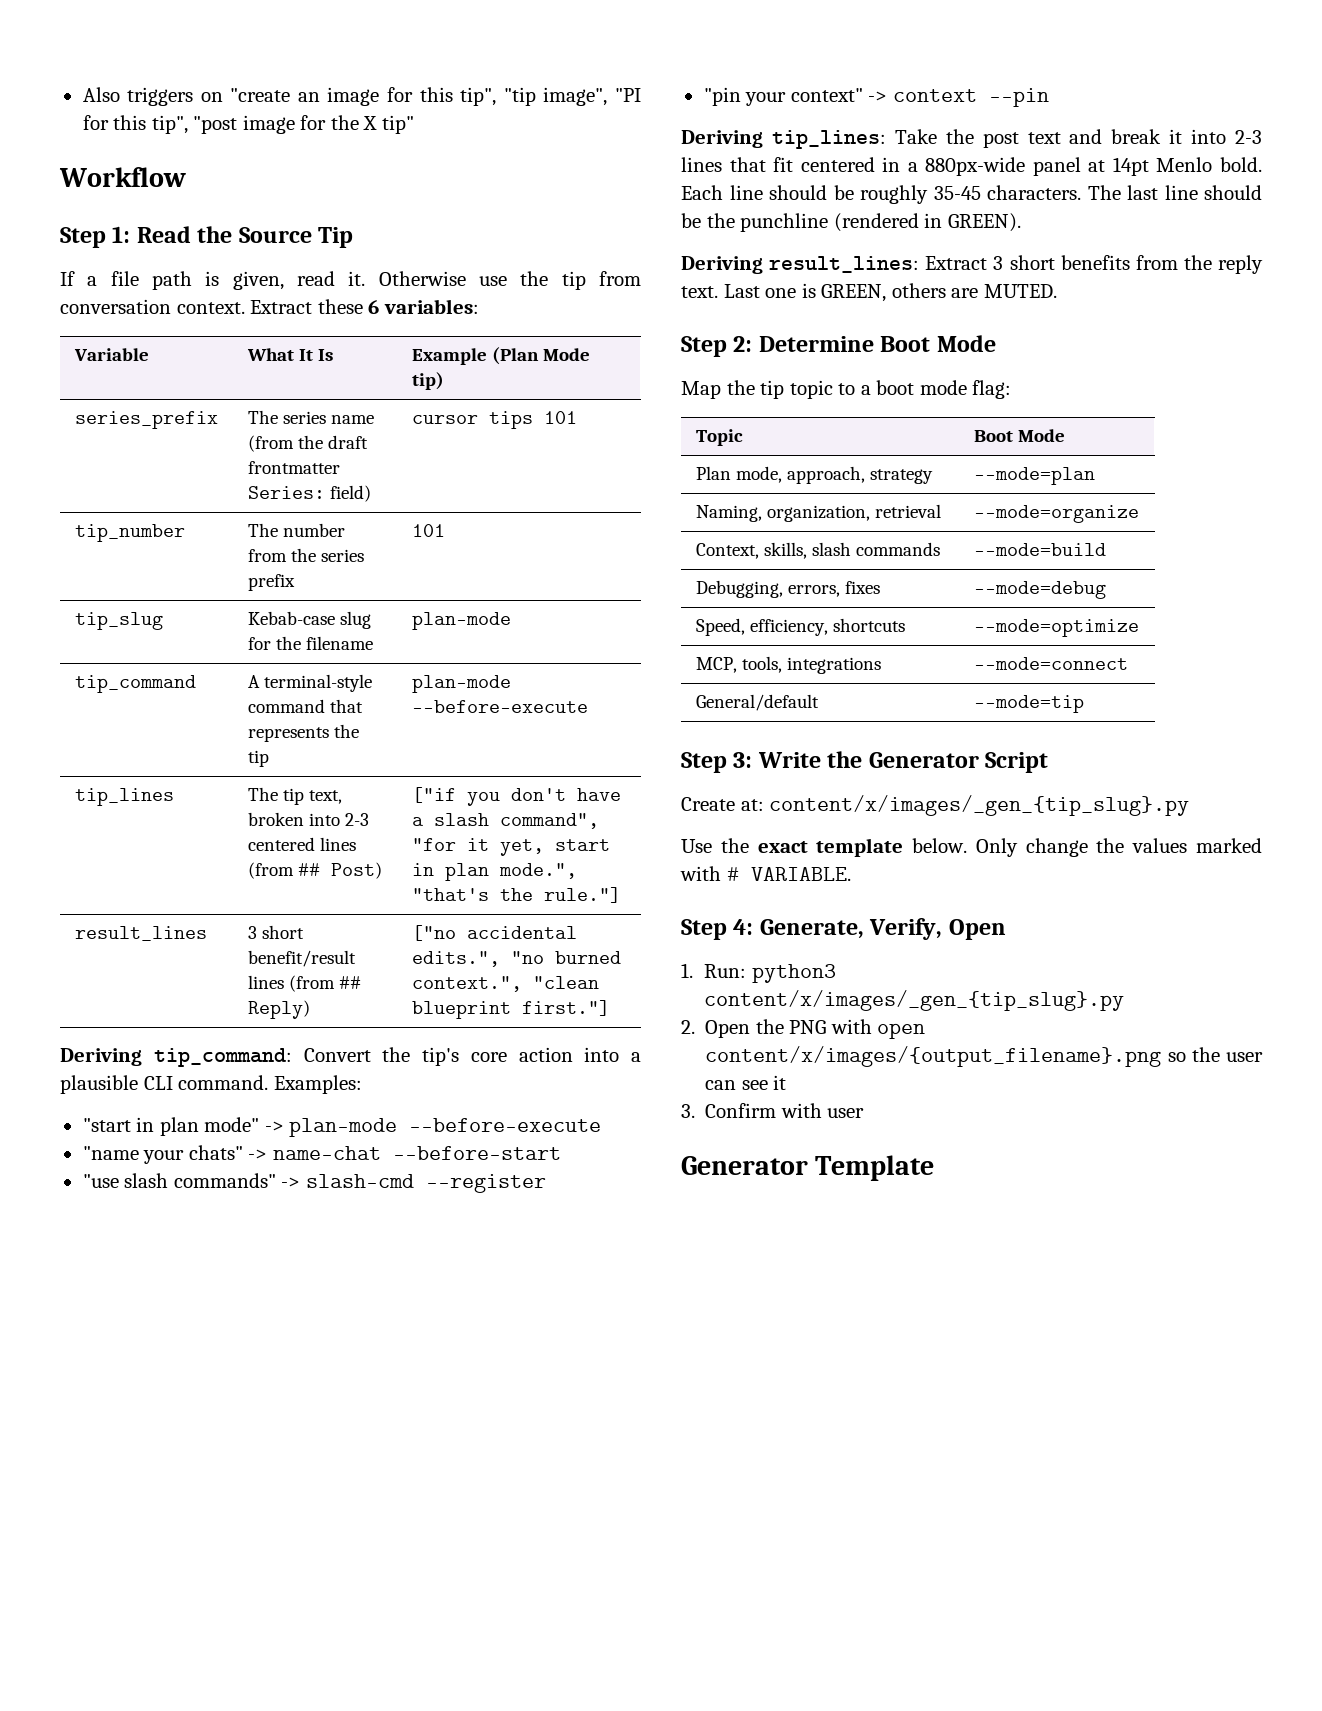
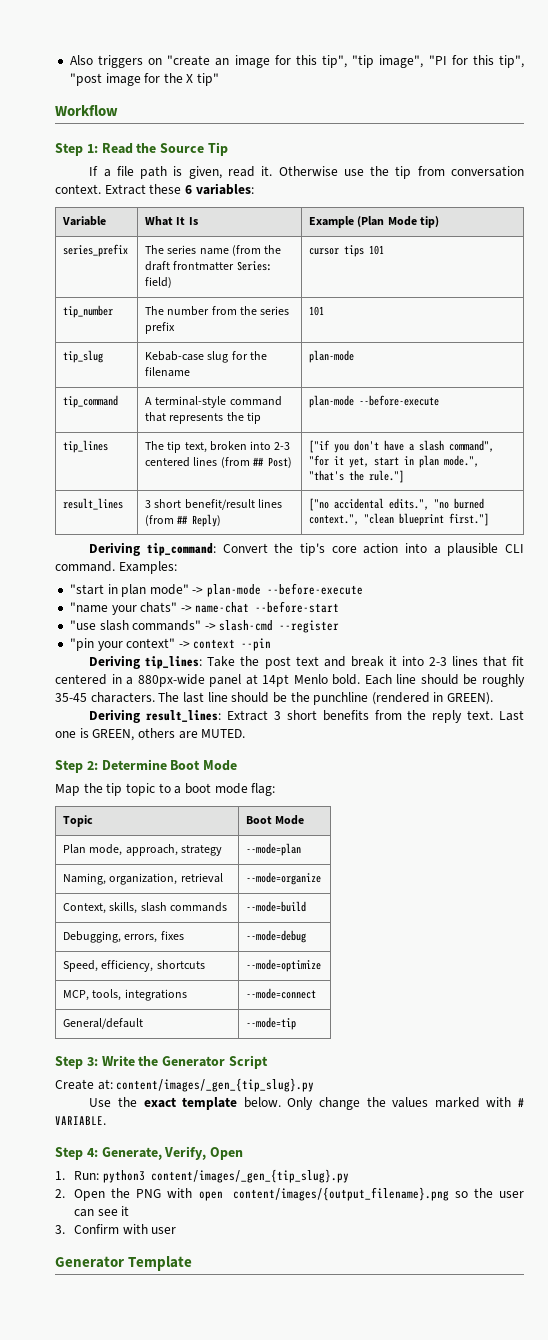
- Create at: content/x/images/_gen_{tip_slug}.py
+ Create at: content/images/_gen_{tip_slug}.py
- 1. Run: python3 content/x/images/_gen_{tip_slug}.py
+ 1. Run: python3 content/images/_gen_{tip_slug}.py
- 2. Open the PNG with open content/x/images/{output_filename}.png so the user can see it
+ 2. Open the PNG with open content/images/{output_filename}.png so the user can see it

